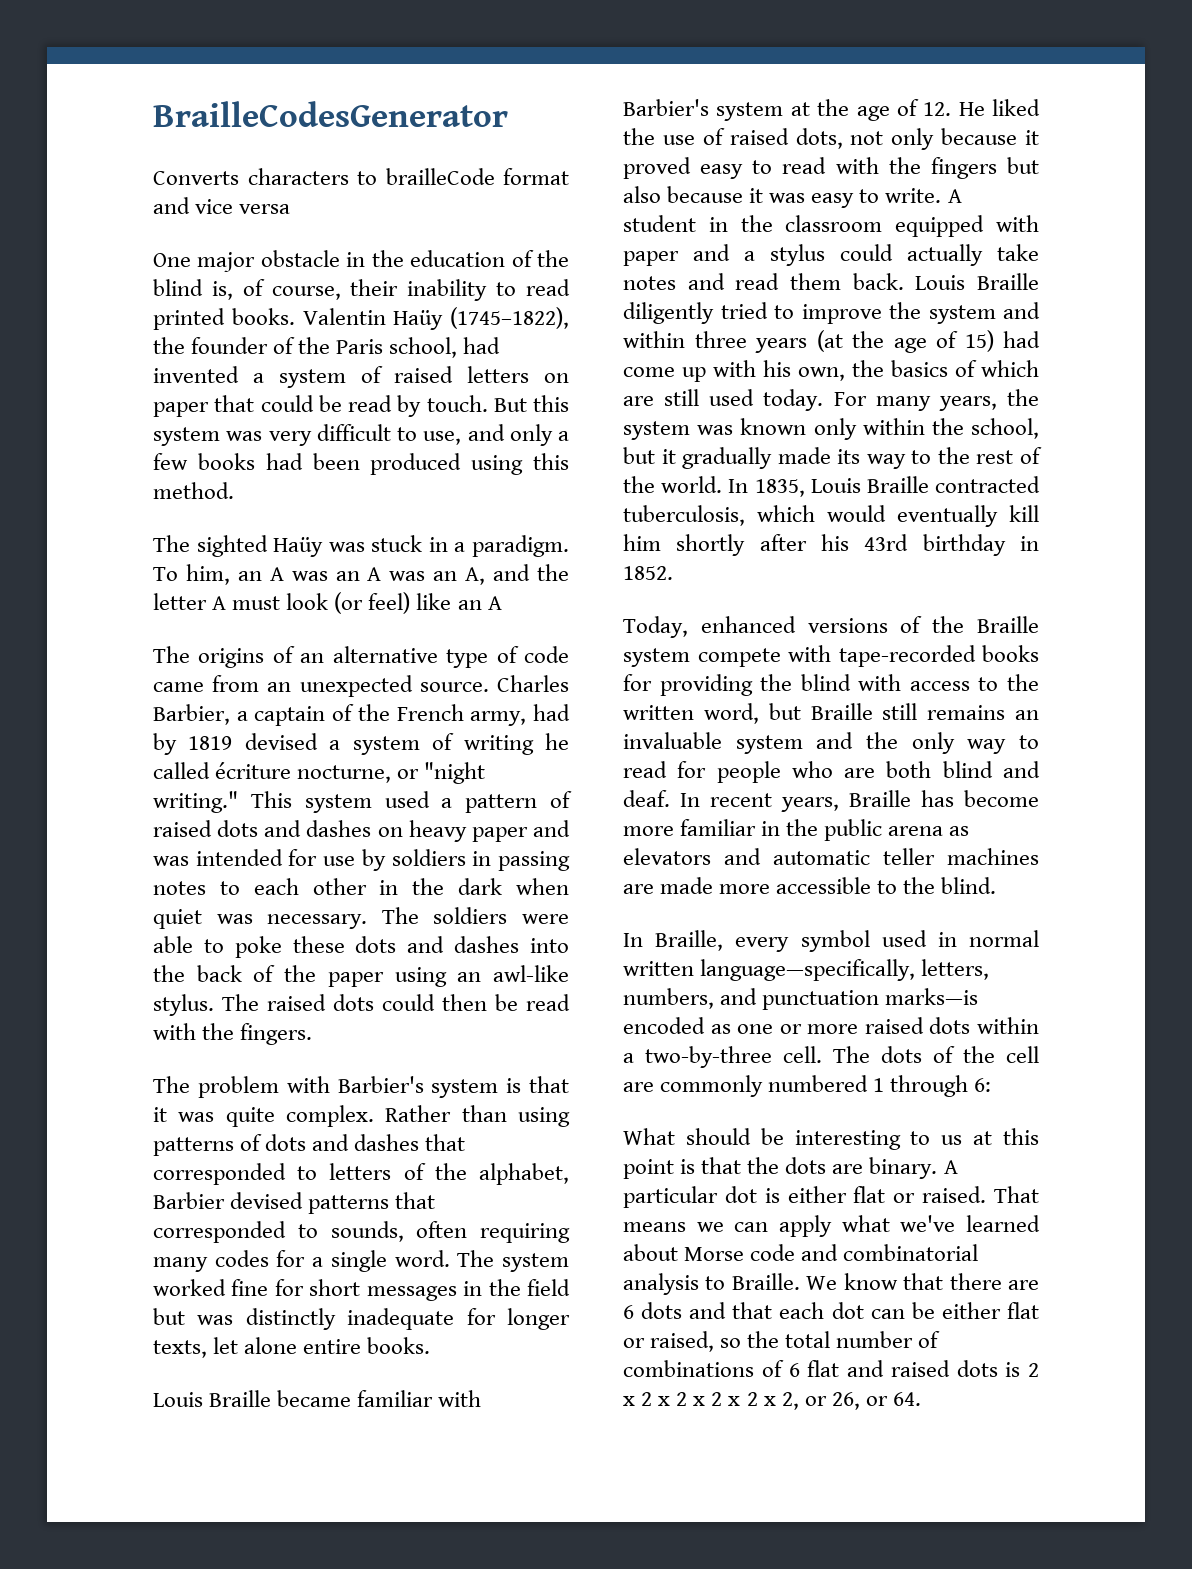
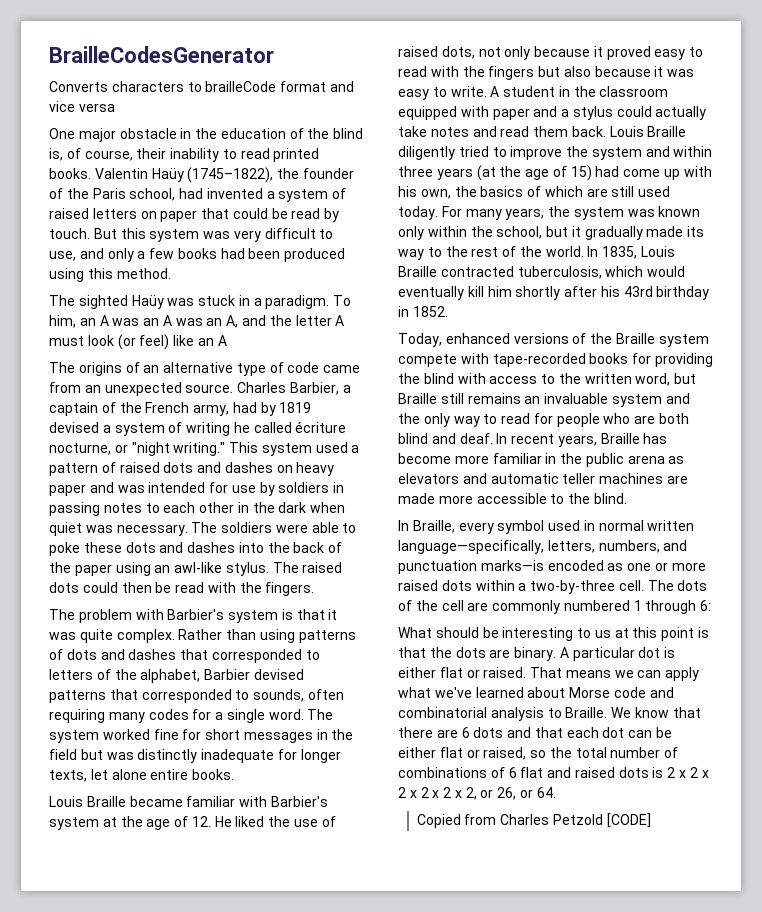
+ Copied from Charles Petzold [CODE]

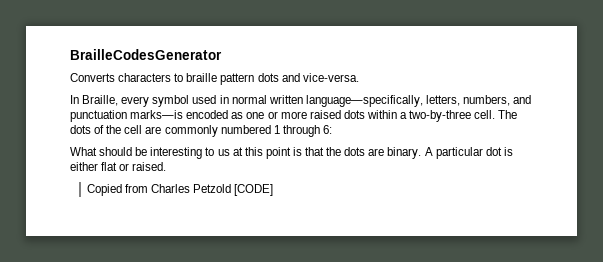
- Converts characters to brailleCode format and vice versa
- One major obstacle in the education of the blind is, of course, their inability to read printed books. Valentin Haüy (1745–1822), the founder of the Paris school, had invented a system of raised letters on paper that could be read by touch. But this system was very difficult to use, and only a few books had been produced using this method.
- The sighted Haüy was stuck in a paradigm. To him, an A was an A was an A, and the letter A must look (or feel) like an A
- The origins of an alternative type of code came from an unexpected source. Charles Barbier, a captain of the French army, had by 1819 devised a system of writing he called écriture nocturne, or "night writing." This system used a pattern of raised dots and dashes on heavy paper and was intended for use by soldiers in passing notes to each other in the dark when quiet was necessary. The soldiers were able to poke these dots and dashes into the back of the paper using an awl-like stylus. The raised dots could then be read with the fingers.
- The problem with Barbier's system is that it was quite complex. Rather than using patterns of dots and dashes that corresponded to letters of the alphabet, Barbier devised patterns that corresponded to sounds, often requiring many codes for a single word. The system worked fine for short messages in the field but was distinctly inadequate for longer texts, let alone entire books.
- Louis Braille became familiar with Barbier's system at the age of 12. He liked the use of raised dots, not only because it proved easy to read with the fingers but also because it was easy to write. A student in the classroom equipped with paper and a stylus could actually take notes and read them back. Louis Braille diligently tried to improve the system and within three years (at the age of 15) had come up with his own, the basics of which are still used today. For many years, the system was known only within the school, but it gradually made its way to the rest of the world. In 1835, Louis Braille contracted tuberculosis, which would eventually kill him shortly after his 43rd birthday in 1852.
- Today, enhanced versions of the Braille system compete with tape-recorded books for providing the blind with access to the written word, but Braille still remains an invaluable system and the only way to read for people who are both blind and deaf. In recent years, Braille has become more familiar in the public arena as elevators and automatic teller machines are made more accessible to the blind.
+ Converts characters to braille pattern dots and vice-versa.
- That means we can apply what we've learned about Morse code and combinatorial analysis to Braille. We know that there are 6 dots and that each dot can be either flat or raised, so the total number of combinations of 6 flat and raised dots is 2 x 2 x 2 x 2 x 2 x 2, or 26, or 64.

